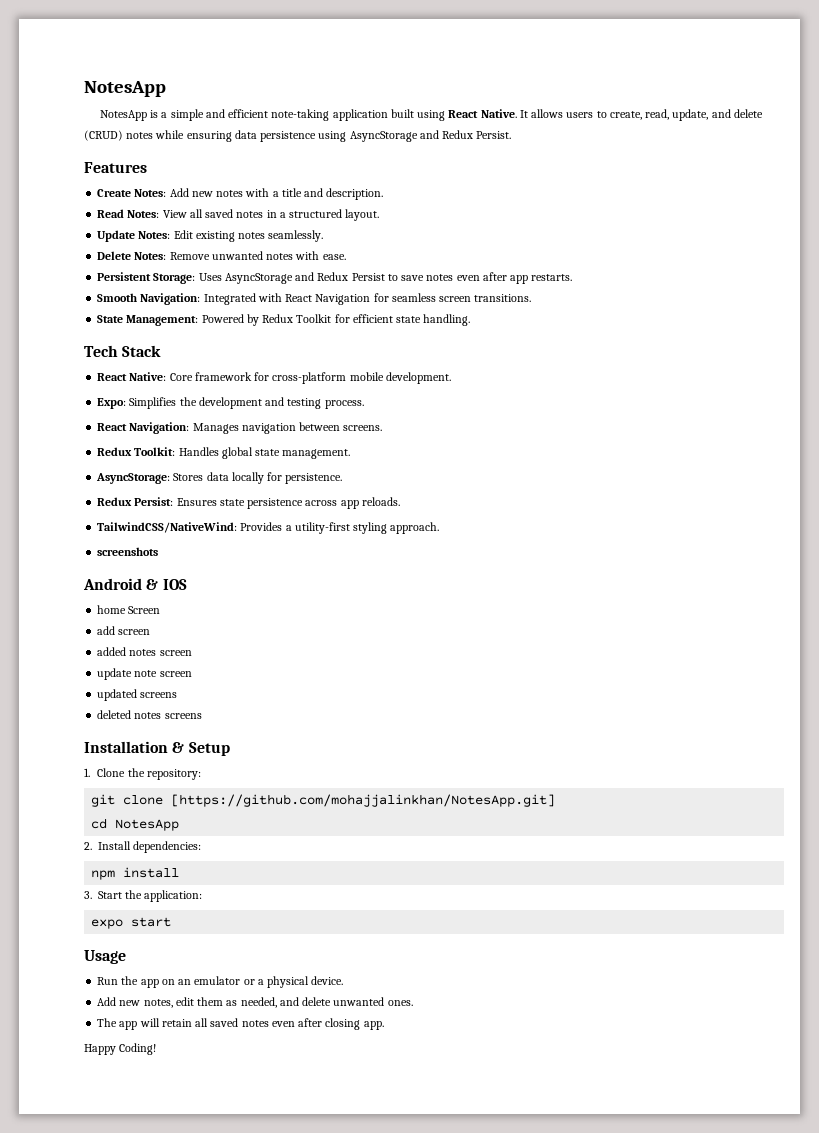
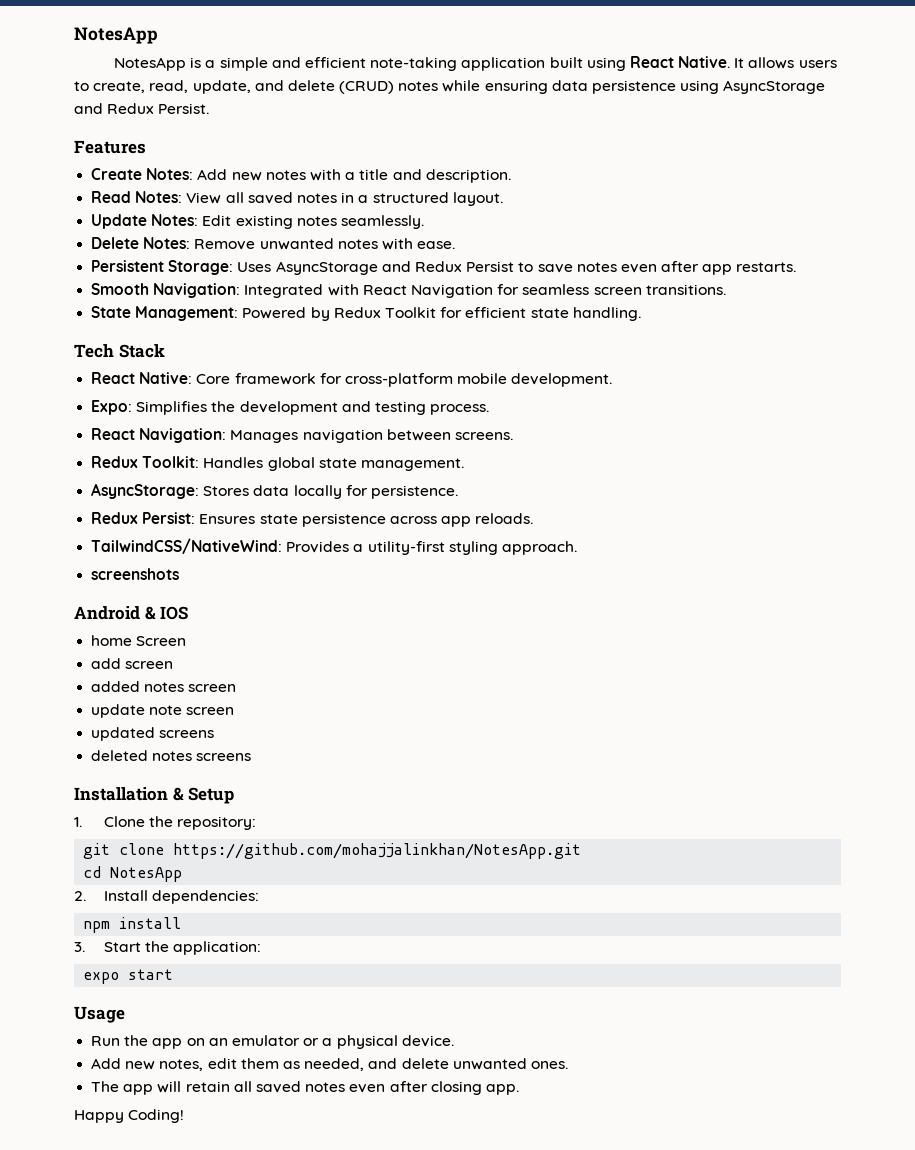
- git clone [https://github.com/mohajjalinkhan/NotesApp.git]
+ git clone https://github.com/mohajjalinkhan/NotesApp.git

